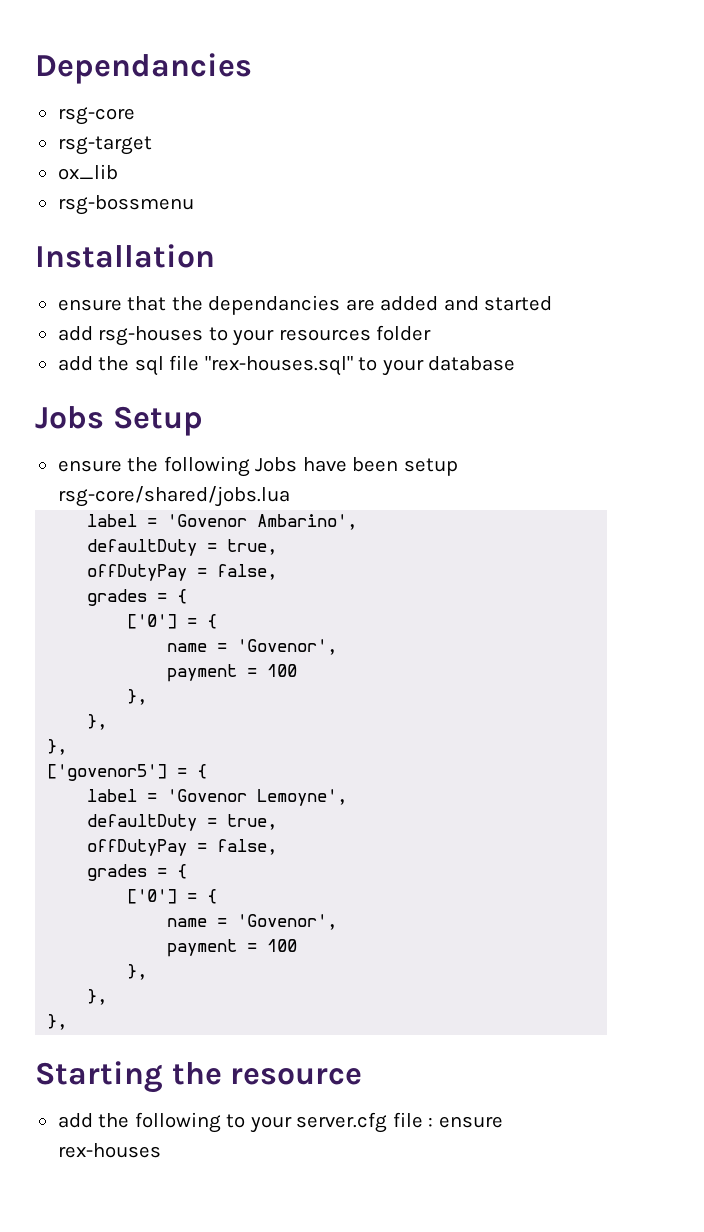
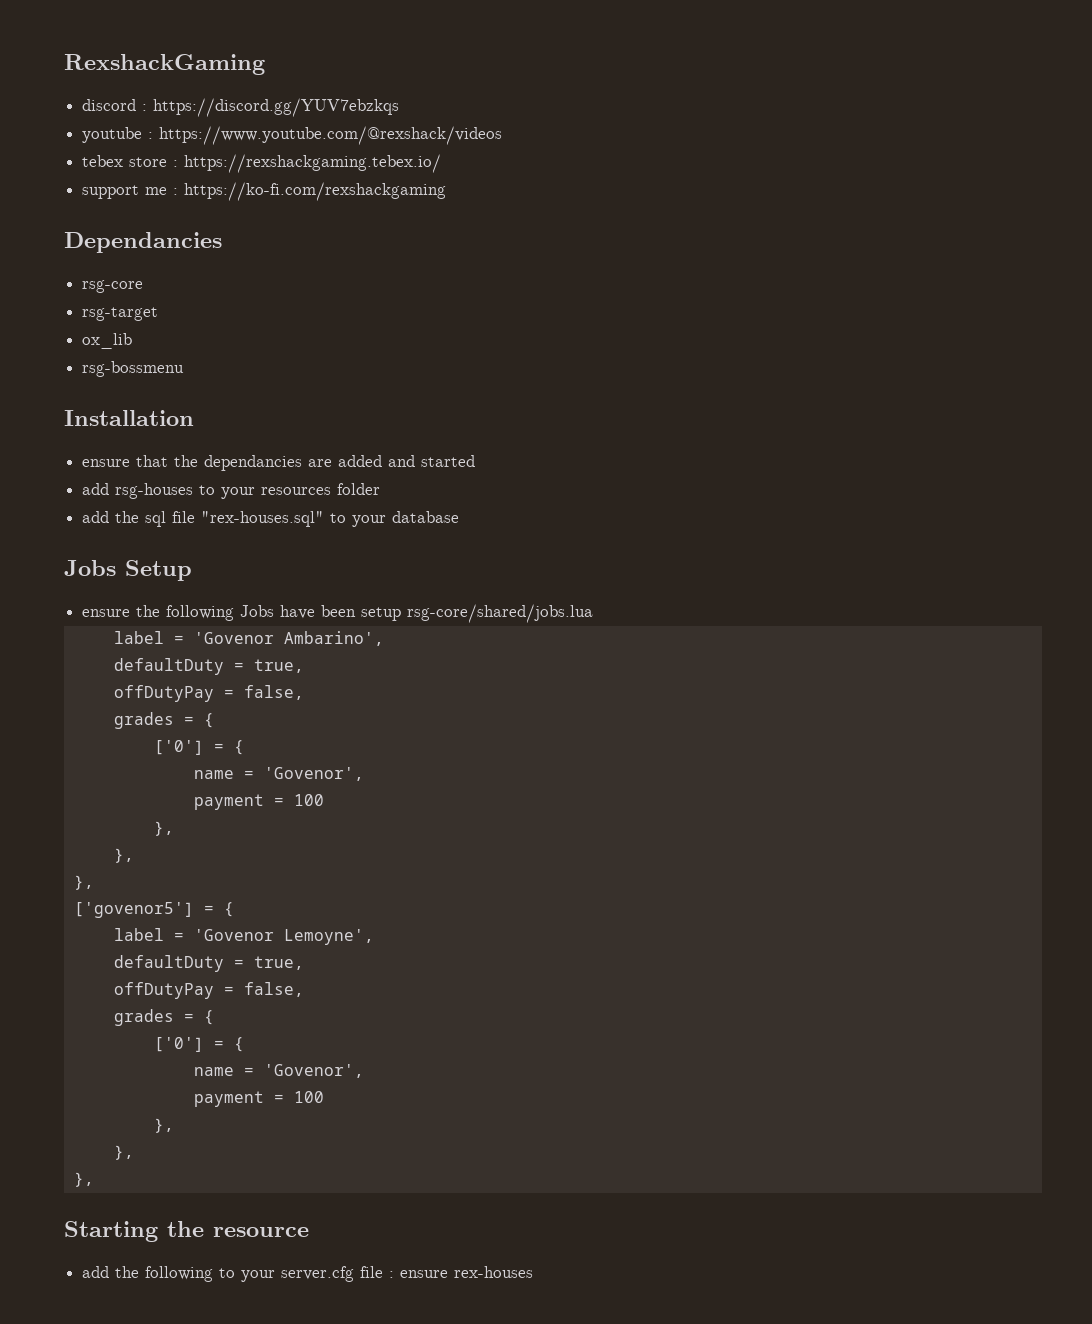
+ RexshackGaming
+ discord : https://discord.gg/YUV7ebzkqs
+ youtube : https://www.youtube.com/@rexshack/videos
+ tebex store : https://rexshackgaming.tebex.io/
+ support me : https://ko-fi.com/rexshackgaming

